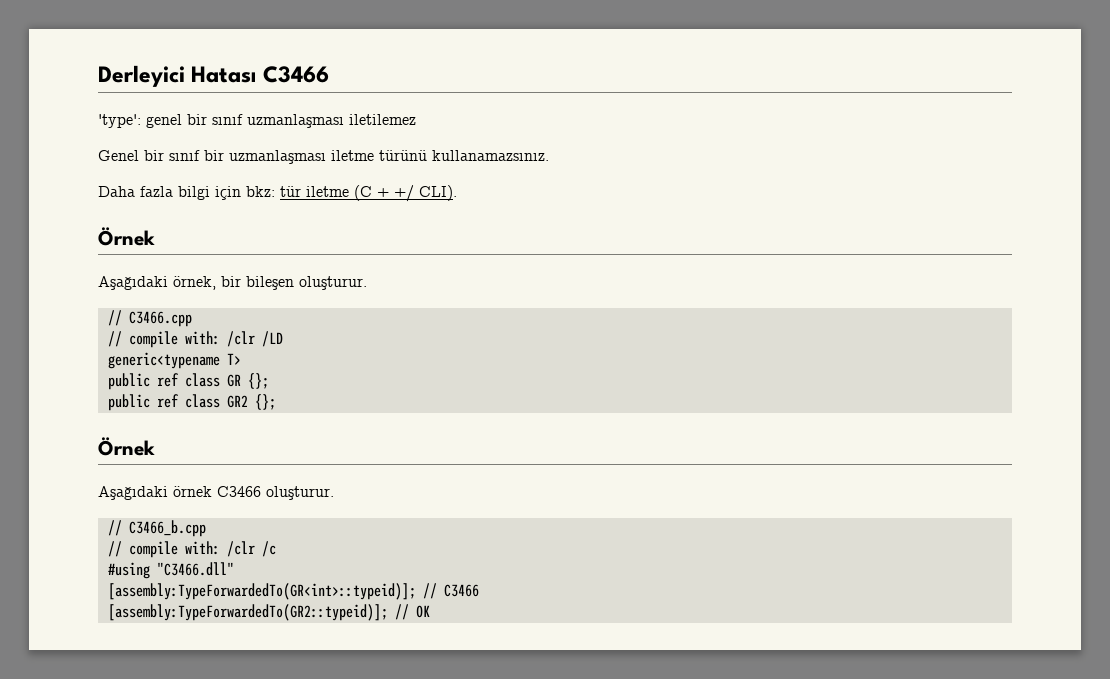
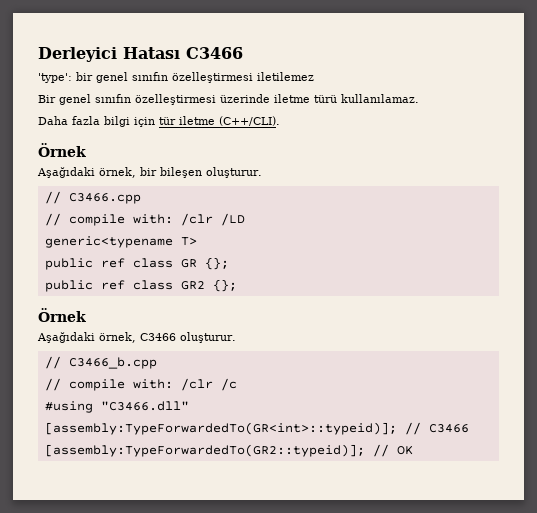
- 'type': genel bir sınıf uzmanlaşması iletilemez
- Genel bir sınıf bir uzmanlaşması iletme türünü kullanamazsınız.
+ 'type': bir genel sınıfın özelleştirmesi iletilemez
+ Bir genel sınıfın özelleştirmesi üzerinde iletme türü kullanılamaz.
- Daha fazla bilgi için bkz: tür iletme (C + +/ CLI).
+ Daha fazla bilgi için tür iletme (C++/CLI).
- Aşağıdaki örnek C3466 oluşturur.
+ Aşağıdaki örnek, C3466 oluşturur.

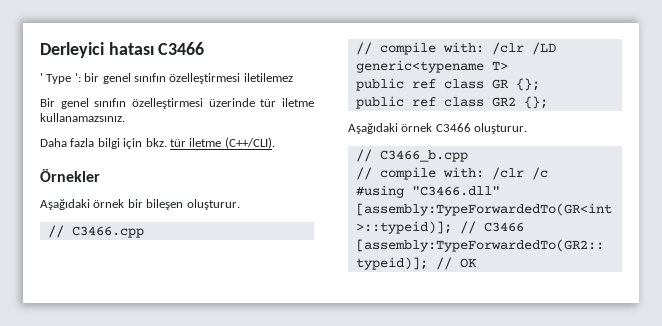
- Derleyici Hatası C3466
- 'type': bir genel sınıfın özelleştirmesi iletilemez
+ Derleyici hatası C3466
+ ' Type ': bir genel sınıfın özelleştirmesi iletilemez
- Bir genel sınıfın özelleştirmesi üzerinde iletme türü kullanılamaz.
+ Bir genel sınıfın özelleştirmesi üzerinde tür iletme kullanamazsınız.
- Daha fazla bilgi için tür iletme (C++/CLI).
- Örnek
- Aşağıdaki örnek, bir bileşen oluşturur.
+ Daha fazla bilgi için bkz. tür iletme (C++/CLI).
+ Örnekler
+ Aşağıdaki örnek bir bileşen oluşturur.
  public ref class GR2 {};
- Örnek
- Aşağıdaki örnek, C3466 oluşturur.
+ Aşağıdaki örnek C3466 oluşturur.

